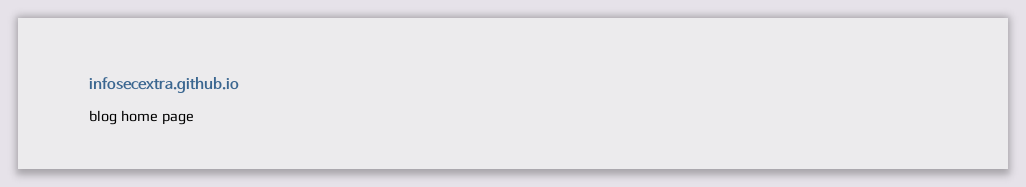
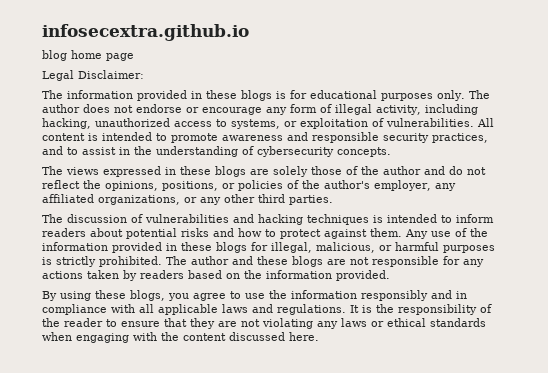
+ Legal Disclaimer:
+ The information provided in these blogs is for educational purposes only. The author does not endorse or encourage any form of illegal activity, including hacking, unauthorized access to systems, or exploitation of vulnerabilities. All content is intended to promote awareness and responsible security practices, and to assist in the understanding of cybersecurity concepts.
+ The views expressed in these blogs are solely those of the author and do not reflect the opinions, positions, or policies of the author's employer, any affiliated organizations, or any other third parties.
+ The discussion of vulnerabilities and hacking techniques is intended to inform readers about potential risks and how to protect against them. Any use of the information provided in these blogs for illegal, malicious, or harmful purposes is strictly prohibited. The author and these blogs are not responsible for any actions taken by readers based on the information provided.
+ By using these blogs, you agree to use the information responsibly and in compliance with all applicable laws and regulations. It is the responsibility of the reader to ensure that they are not violating any laws or ethical standards when engaging with the content discussed here.

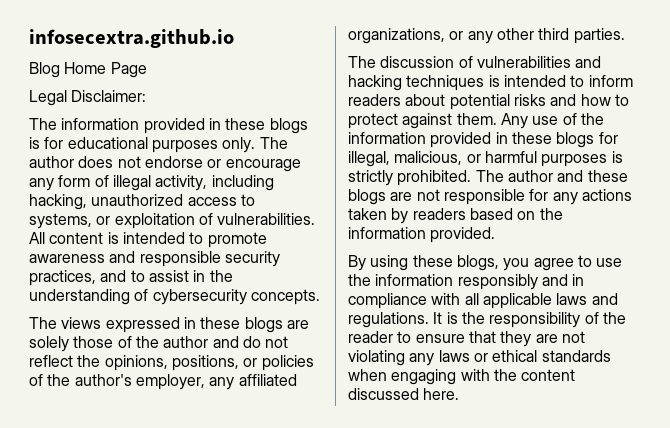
- blog home page
+ Blog Home Page

